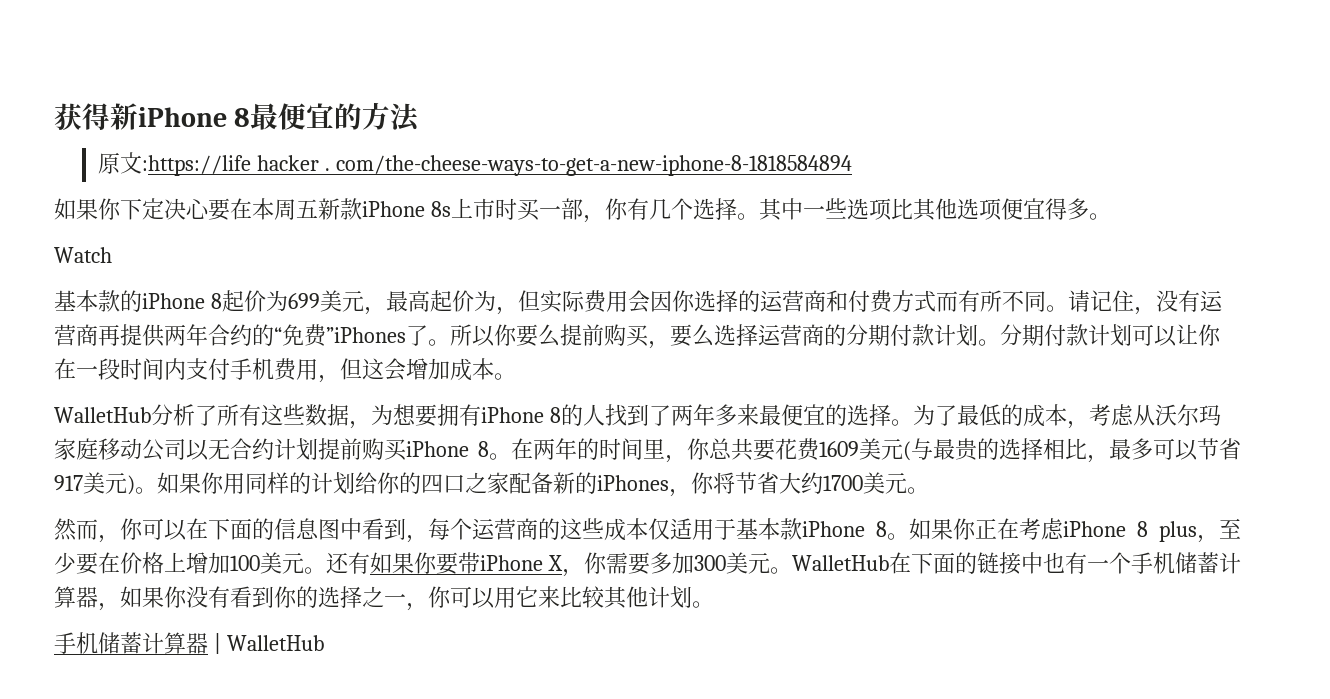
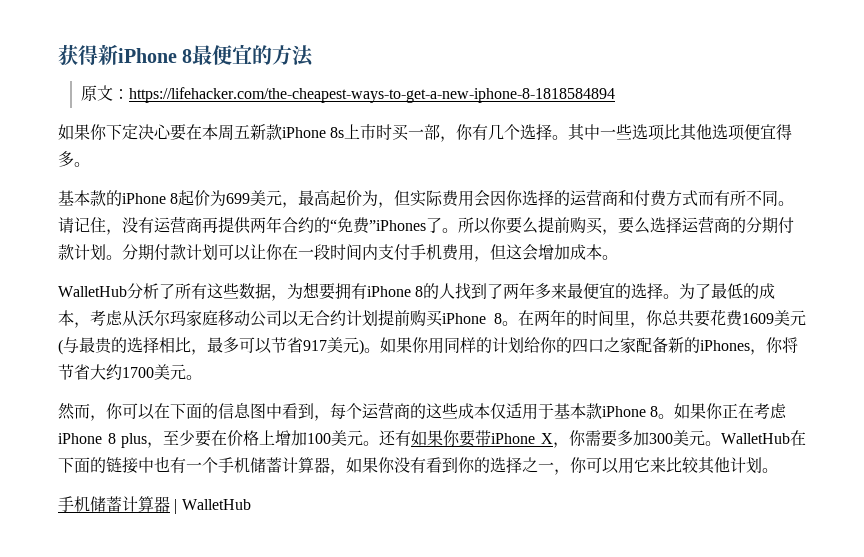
- 原文:https://life hacker . com/the-cheese-ways-to-get-a-new-iphone-8-1818584894
+ 原文：https://lifehacker.com/the-cheapest-ways-to-get-a-new-iphone-8-1818584894
- Watch

